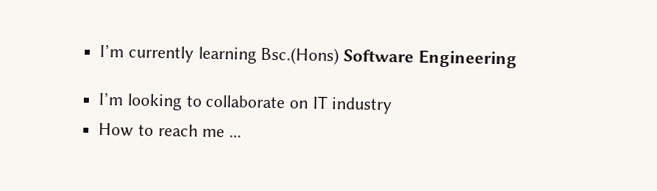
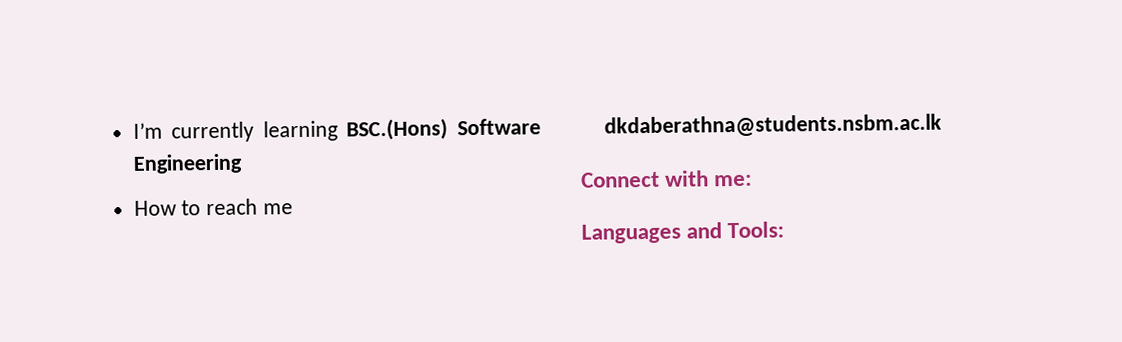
- I’m currently learning Bsc.(Hons) Software Engineering
+ I’m currently learning BSC.(Hons) Software Engineering
- I’m looking to collaborate on IT industry
- How to reach me ...
+ How to reach me dkdaberathna@students.nsbm.ac.lk
+ Connect with me:
+ Languages and Tools:

